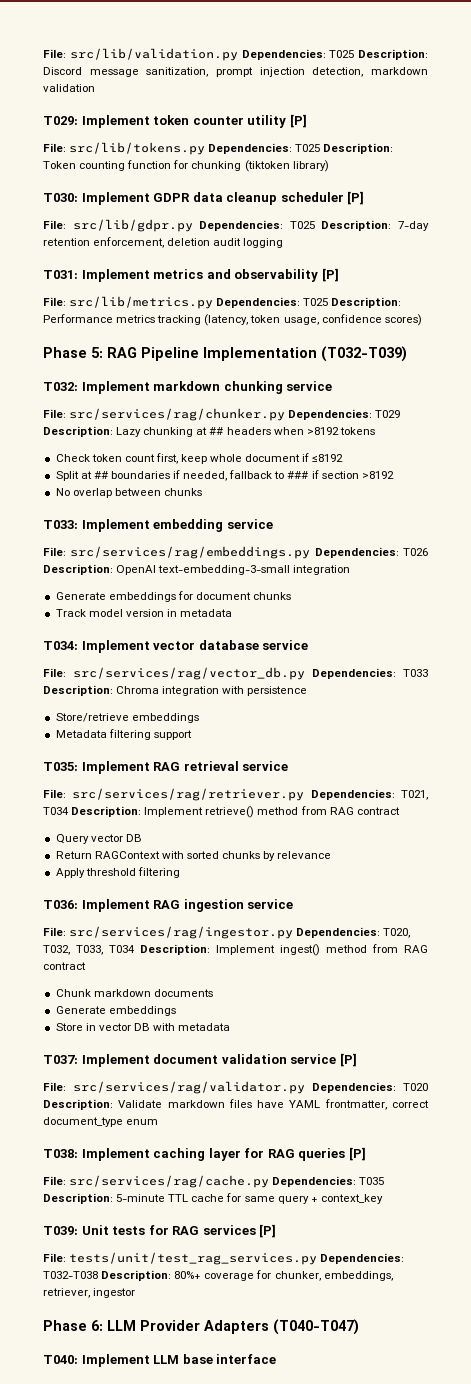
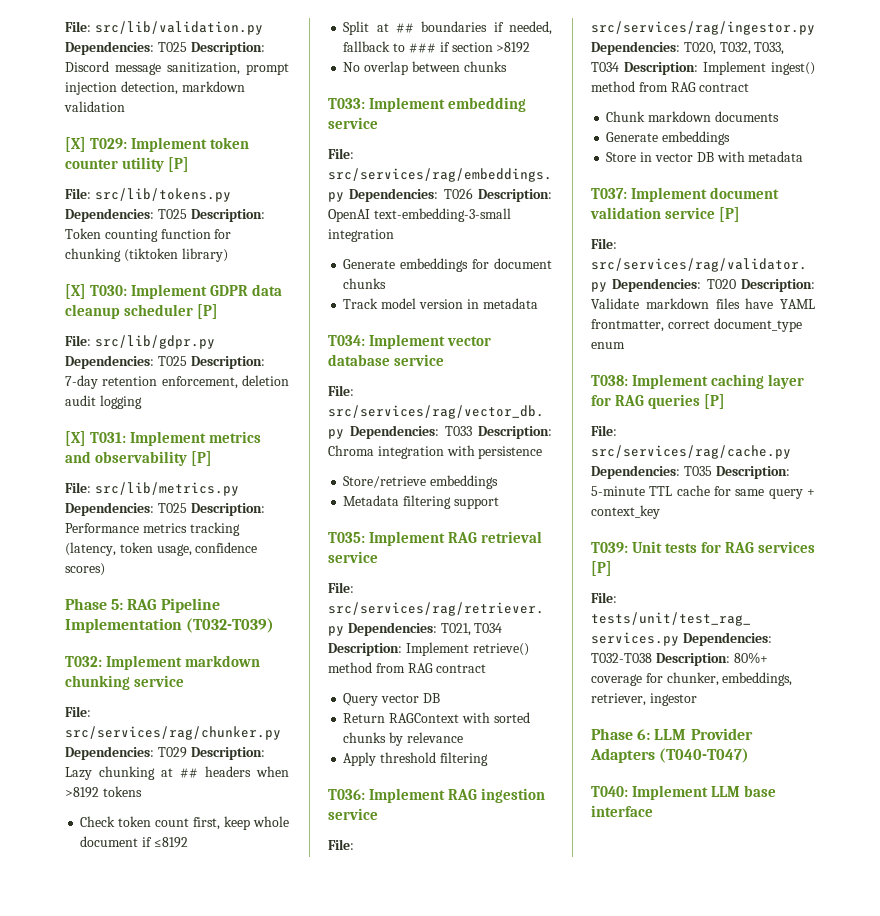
- T029: Implement token counter utility [P]
+ [X] T029: Implement token counter utility [P]
- T030: Implement GDPR data cleanup scheduler [P]
+ [X] T030: Implement GDPR data cleanup scheduler [P]
- T031: Implement metrics and observability [P]
+ [X] T031: Implement metrics and observability [P]

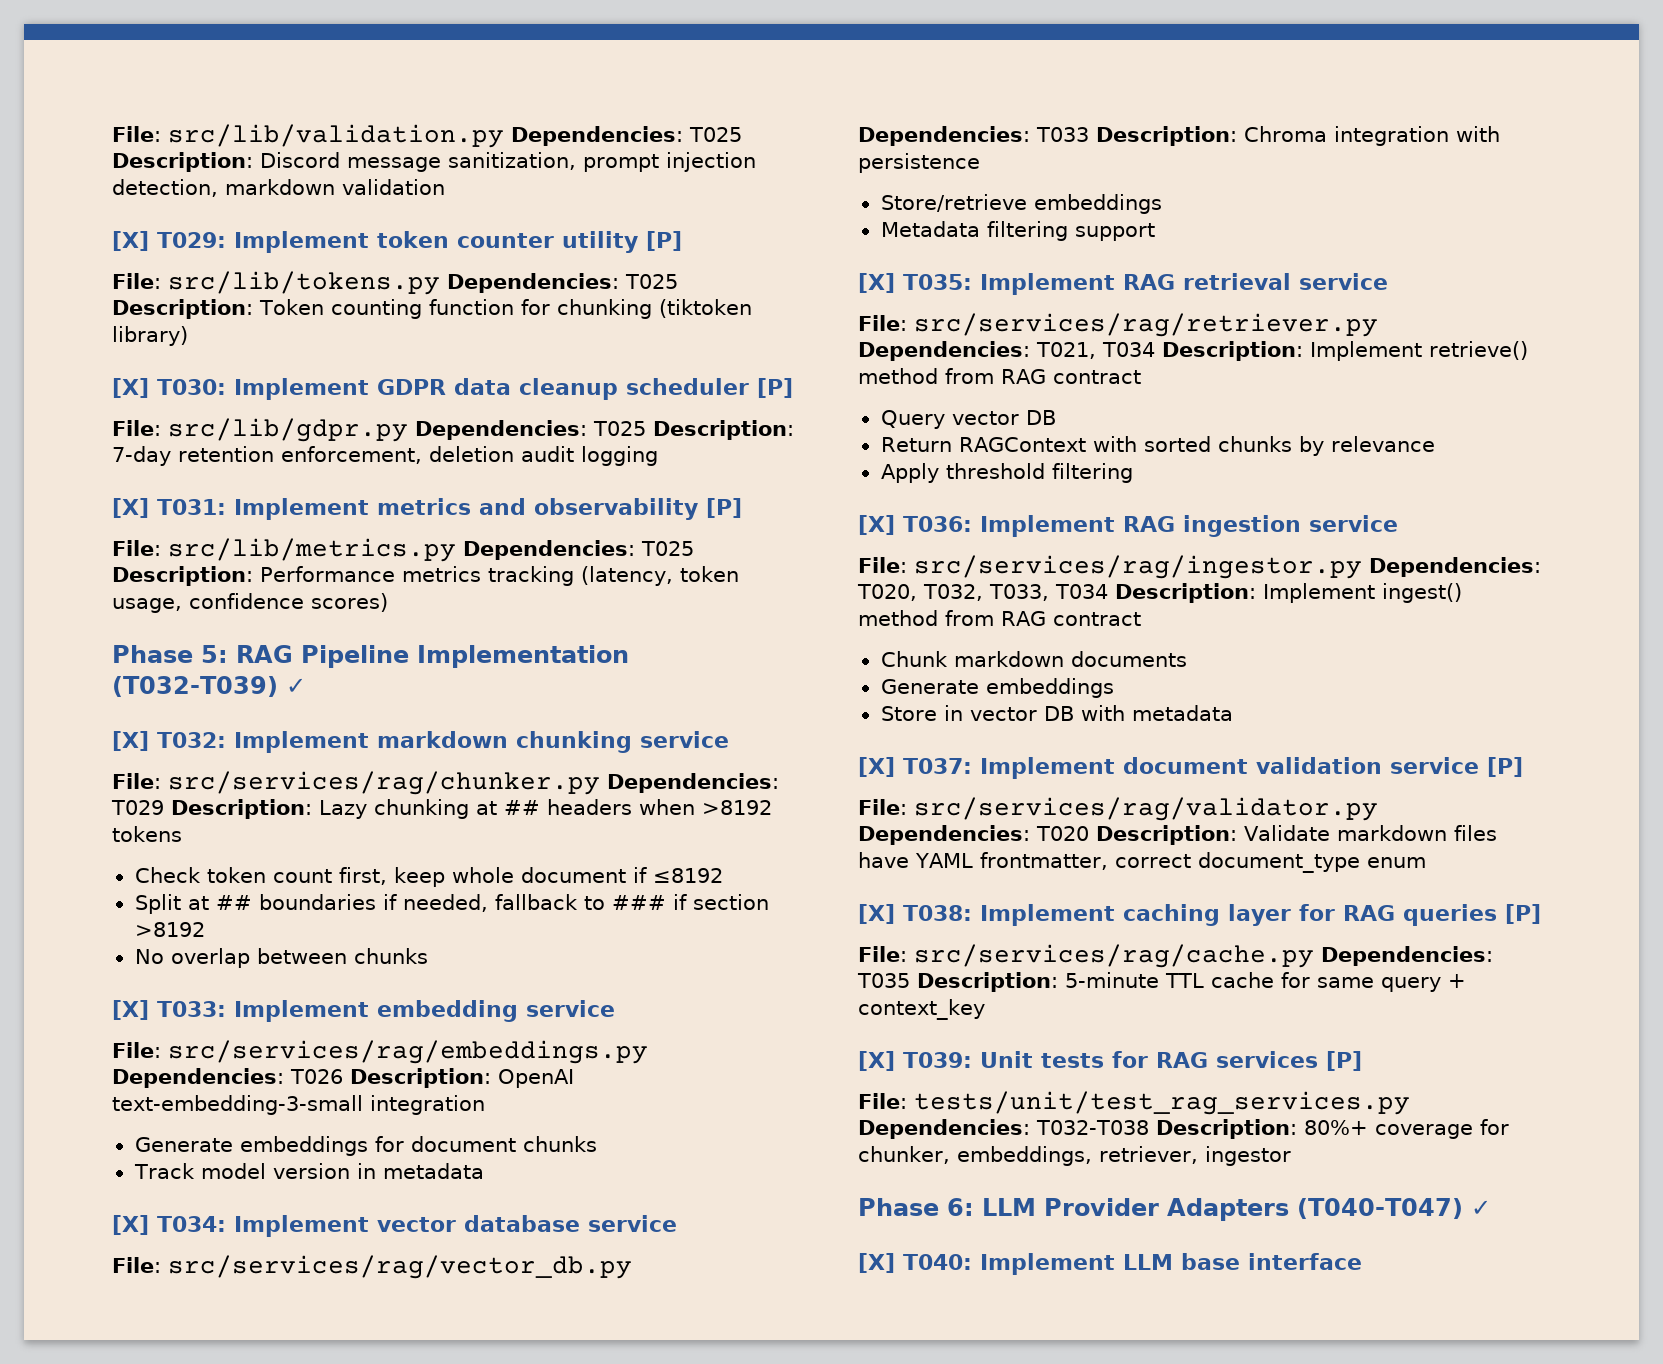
- Phase 5: RAG Pipeline Implementation (T032-T039)
- T032: Implement markdown chunking service
+ Phase 5: RAG Pipeline Implementation (T032-T039) ✓
+ [X] T032: Implement markdown chunking service
- T033: Implement embedding service
+ [X] T033: Implement embedding service
- T034: Implement vector database service
+ [X] T034: Implement vector database service
- T035: Implement RAG retrieval service
+ [X] T035: Implement RAG retrieval service
- T036: Implement RAG ingestion service
+ [X] T036: Implement RAG ingestion service
- T037: Implement document validation service [P]
+ [X] T037: Implement document validation service [P]
- T038: Implement caching layer for RAG queries [P]
+ [X] T038: Implement caching layer for RAG queries [P]
- T039: Unit tests for RAG services [P]
+ [X] T039: Unit tests for RAG services [P]
- Phase 6: LLM Provider Adapters (T040-T047)
- T040: Implement LLM base interface
+ Phase 6: LLM Provider Adapters (T040-T047) ✓
+ [X] T040: Implement LLM base interface

